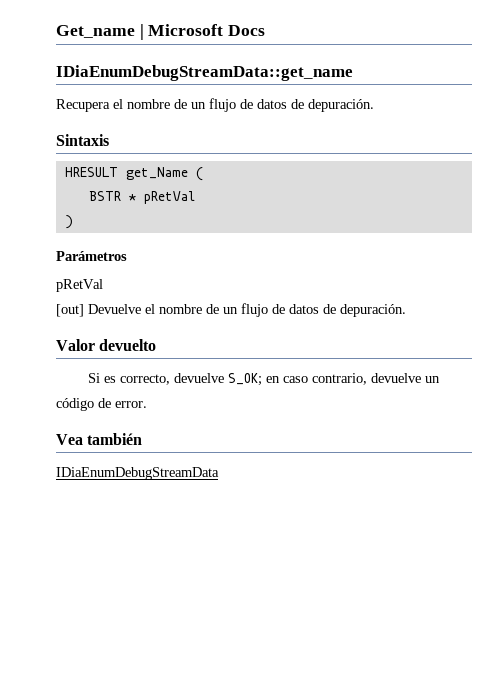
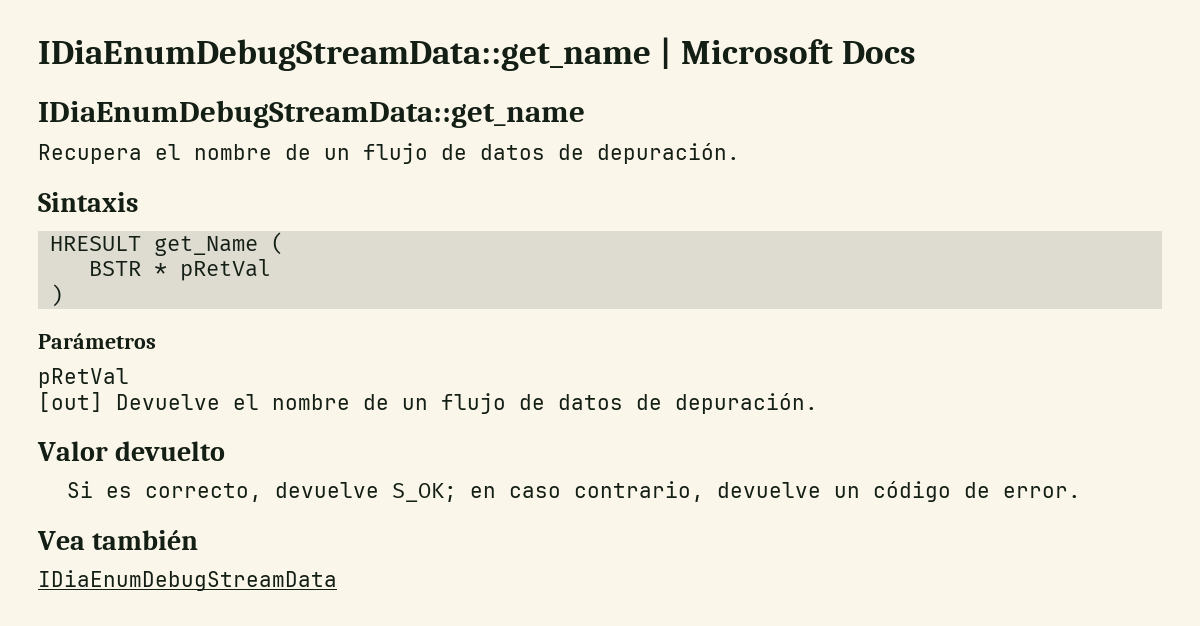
- Get_name | Microsoft Docs
+ IDiaEnumDebugStreamData::get_name | Microsoft Docs

